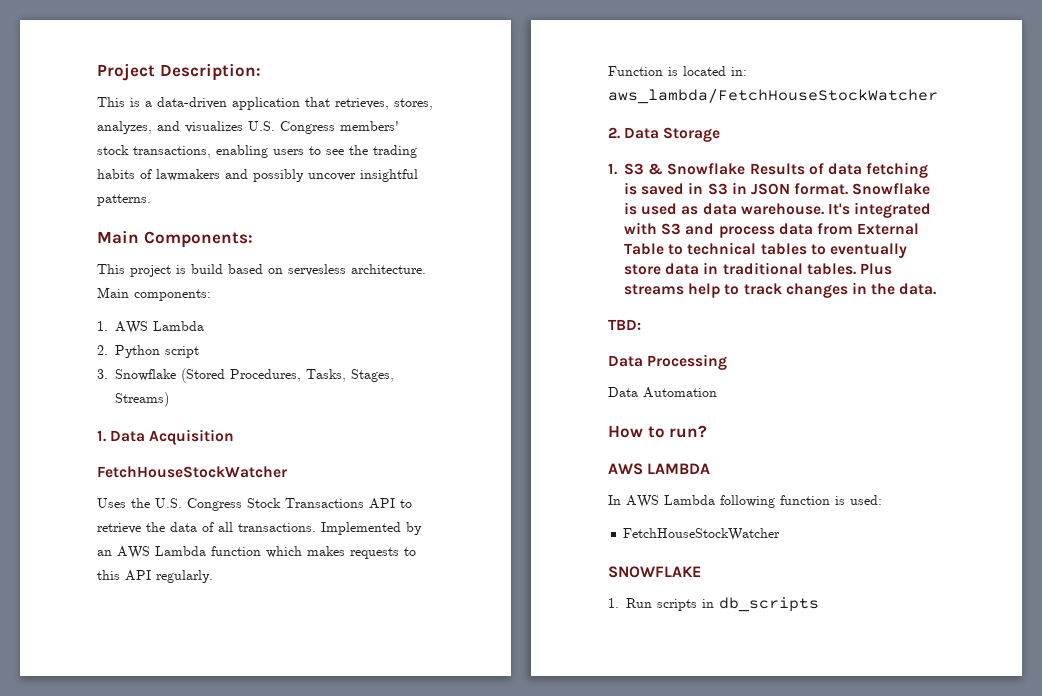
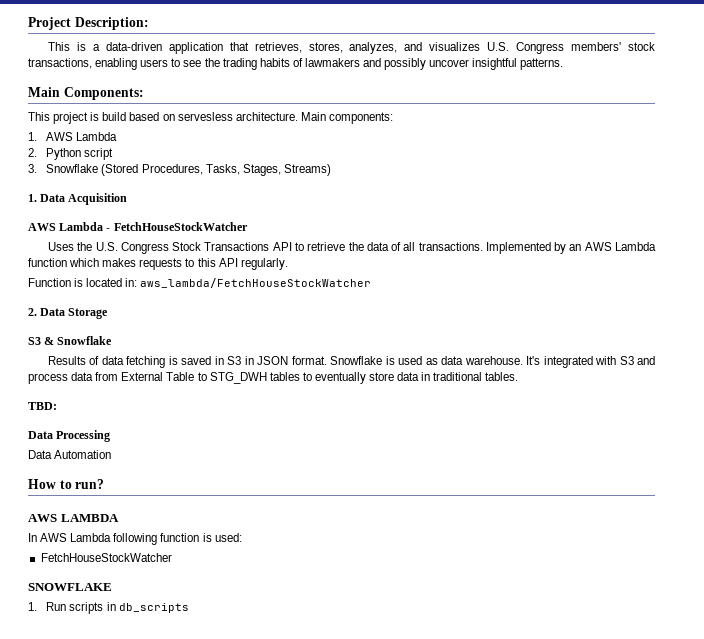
  1. Data Acquisition
- FetchHouseStockWatcher
+ AWS Lambda - FetchHouseStockWatcher
- 1. S3 & Snowflake Results of data fetching is saved in S3 in JSON format.
+ S3 & Snowflake
+ Results of data fetching is saved in S3 in JSON format.
- It's integrated with S3 and process data from External Table to technical tables to eventually store data in traditional tables. Plus streams help to track changes in the data.
+ It's integrated with S3 and process data from External Table to STG_DWH tables to eventually store data in traditional tables.

